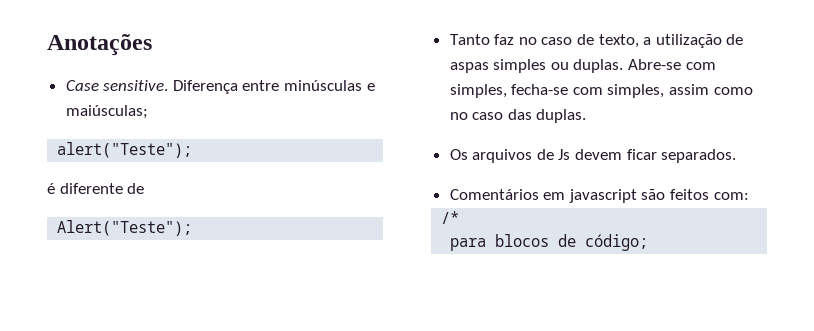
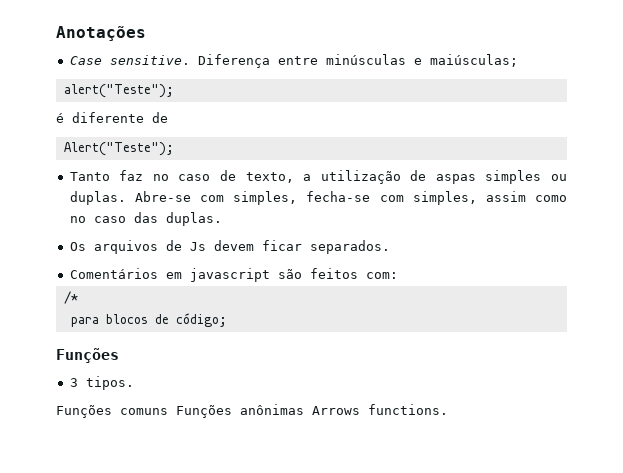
  para blocos de código;
+ Funções
+ 3 tipos.
+ Funções comuns Funções anônimas Arrows functions.

